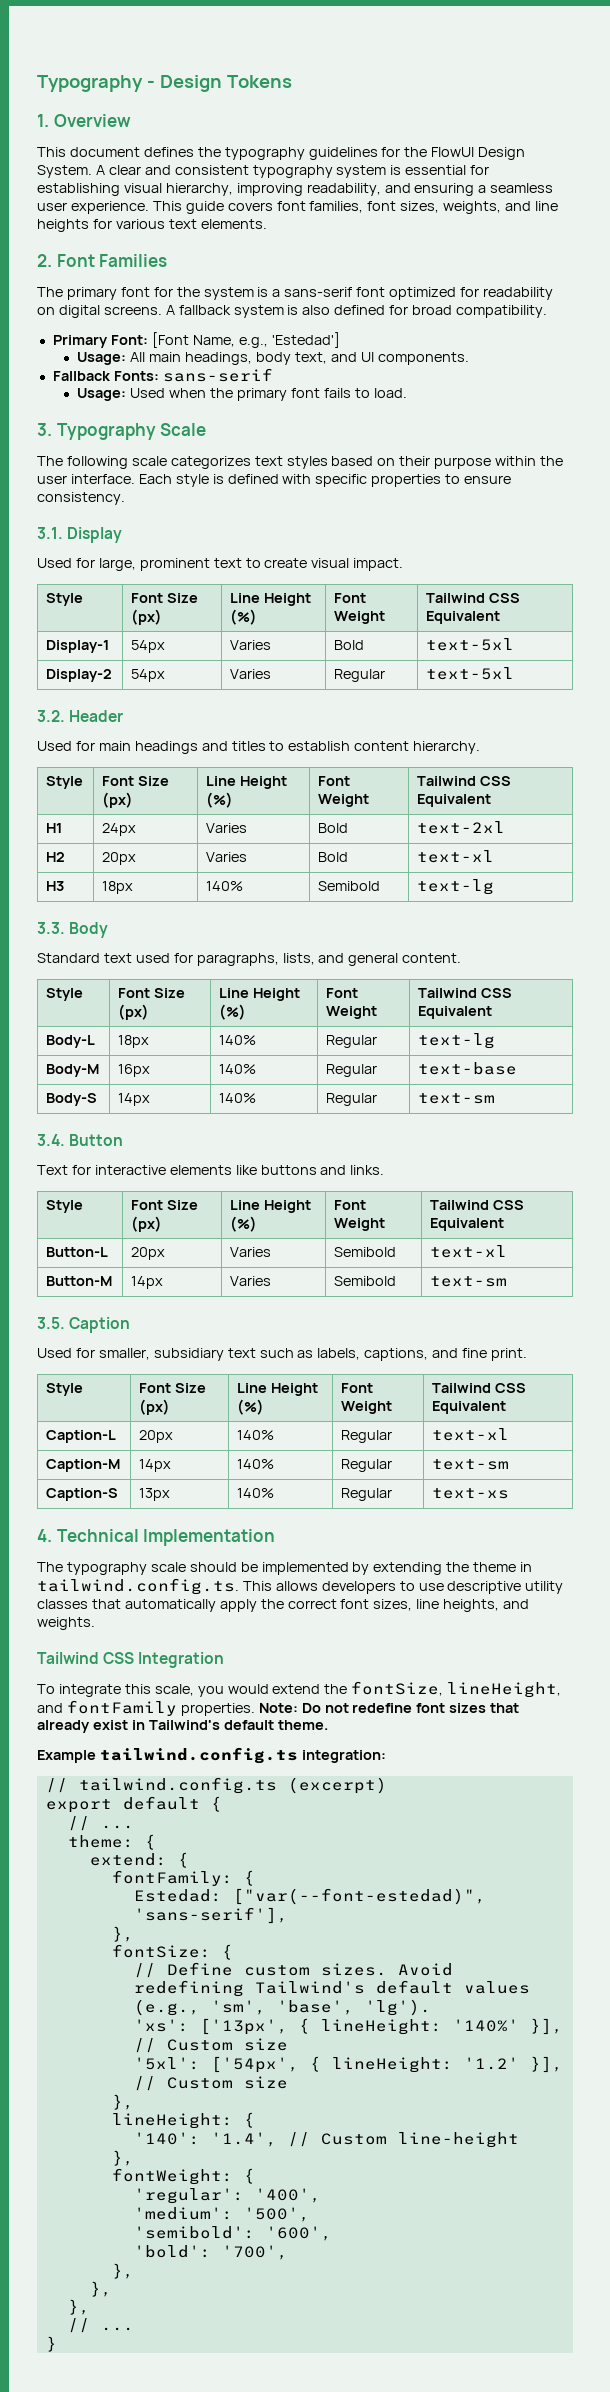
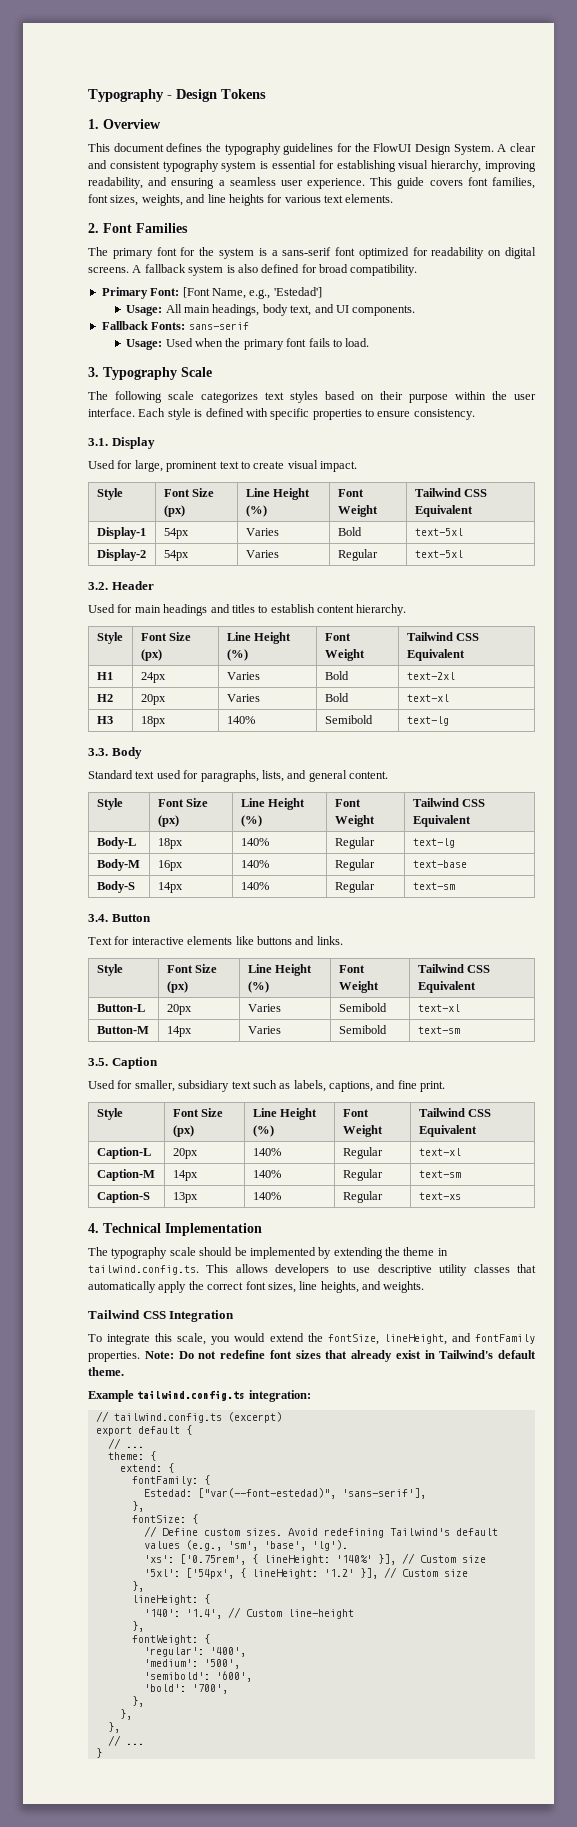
- 'xs': ['13px', { lineHeight: '140%' }], // Custom size
+ 'xs': ['0.75rem', { lineHeight: '140%' }], // Custom size

